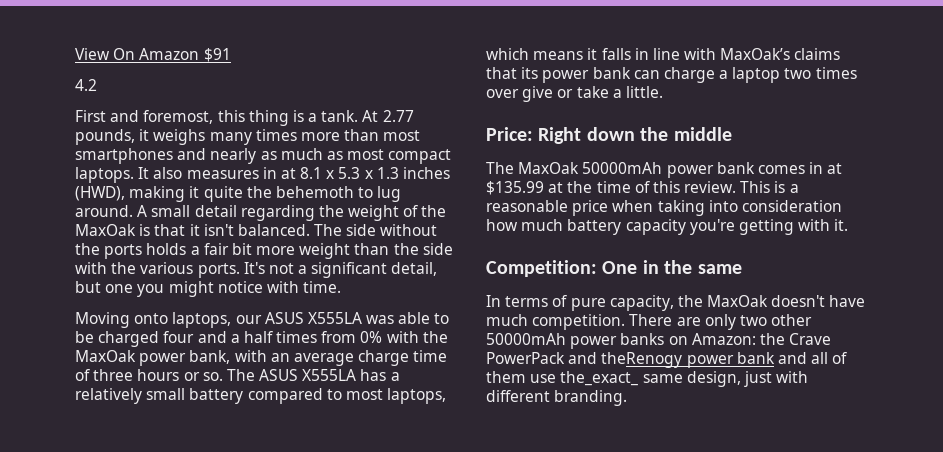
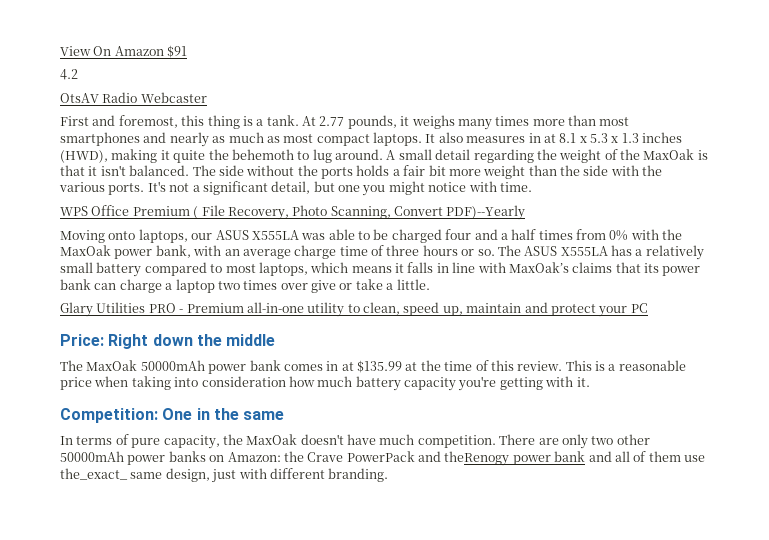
+ OtsAV Radio Webcaster
+ WPS Office Premium ( File Recovery, Photo Scanning, Convert PDF)--Yearly
+ Glary Utilities PRO - Premium all-in-one utility to clean, speed up, maintain and protect your PC

